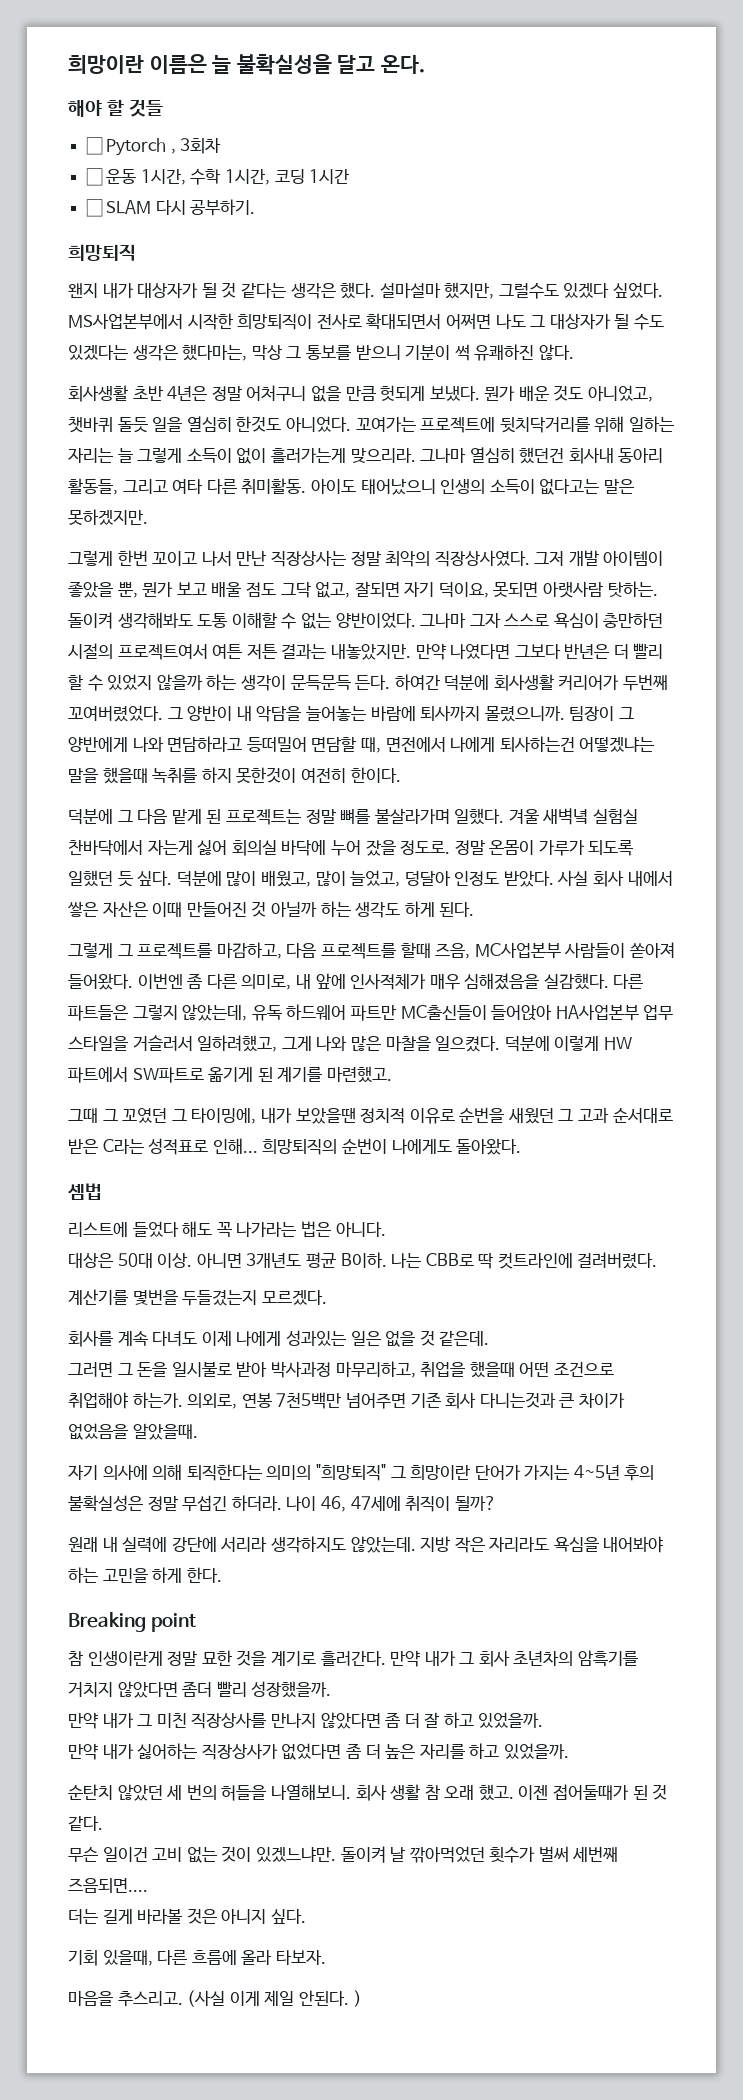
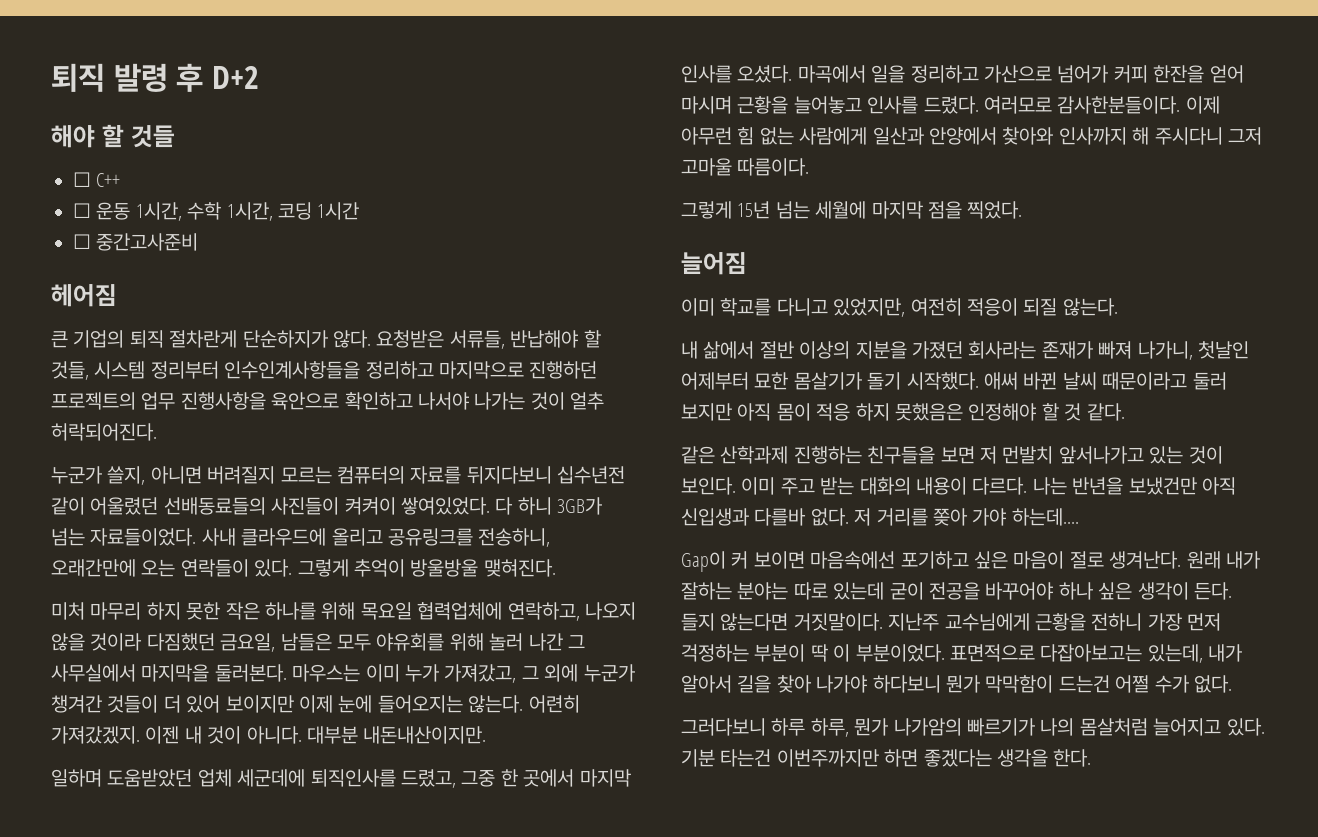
- 희망이란 이름은 늘 불확실성을 달고 온다.
+ 퇴직 발령 후 D+2
- ☐ Pytorch , 3회차
+ ☐ C++
- ☐ SLAM 다시 공부하기.
- 희망퇴직
- 왠지 내가 대상자가 될 것 같다는 생각은 했다. 설마설마 했지만, 그럴수도 있겠다 싶었다. MS사업본부에서 시작한 희망퇴직이 전사로 확대되면서 어쩌면 나도 그 대상자가 될 수도 있겠다는 생각은 했다마는, 막상 그 통보를 받으니 기분이 썩 유쾌하진 않다.
- 회사생활 초반 4년은 정말 어처구니 없을 만큼 헛되게 보냈다. 뭔가 배운 것도 아니었고, 챗바퀴 돌듯 일을 열심히 한것도 아니었다. 꼬여가는 프로젝트에 뒷치닥거리를 위해 일하는 자리는 늘 그렇게 소득이 없이 흘러가는게 맞으리라. 그나마 열심히 했던건 회사내 동아리 활동들, 그리고 여타 다른 취미활동. 아이도 태어났으니 인생의 소득이 없다고는 말은 못하겠지만.
- 그렇게 한번 꼬이고 나서 만난 직장상사는 정말 최악의 직장상사였다. 그저 개발 아이템이 좋았을 뿐, 뭔가 보고 배울 점도 그닥 없고, 잘되면 자기 덕이요, 못되면 아랫사람 탓하는. 돌이켜 생각해봐도 도통 이해할 수 없는 양반이었다. 그나마 그자 스스로 욕심이 충만하던 시절의 프로젝트여서 여튼 저튼 결과는 내놓았지만. 만약 나였다면 그보다 반년은 더 빨리 할 수 있었지 않을까 하는 생각이 문득문득 든다. 하여간 덕분에 회사생활 커리어가 두번째 꼬여버렸었다. 그 양반이 내 악담을 늘어놓는 바람에 퇴사까지 몰렸으니까. 팀장이 그 양반에게 나와 면담하라고 등떠밀어 면담할 때, 면전에서 나에게 퇴사하는건 어떻겠냐는 말을 했을때 녹취를 하지 못한것이 여전히 한이다.
- 덕분에 그 다음 맡게 된 프로젝트는 정말 뼈를 불살라가며 일했다. 겨울 새벽녘 실험실 찬바닥에서 자는게 싫어 회의실 바닥에 누어 잤을 정도로. 정말 온몸이 가루가 되도록 일했던 듯 싶다. 덕분에 많이 배웠고, 많이 늘었고, 덩달아 인정도 받았다. 사실 회사 내에서 쌓은 자산은 이때 만들어진 것 아닐까 하는 생각도 하게 된다.
- 그렇게 그 프로젝트를 마감하고, 다음 프로젝트를 할때 즈음, MC사업본부 사람들이 쏟아져 들어왔다. 이번엔 좀 다른 의미로, 내 앞에 인사적체가 매우 심해졌음을 실감했다. 다른 파트들은 그렇지 않았는데, 유독 하드웨어 파트만 MC출신들이 들어앉아 HA사업본부 업무 스타일을 거슬러서 일하려했고, 그게 나와 많은 마찰을 일으켰다. 덕분에 이렇게 HW 파트에서 SW파트로 옮기게 된 계기를 마련했고.
- 그때 그 꼬였던 그 타이밍에, 내가 보았을땐 정치적 이유로 순번을 새웠던 그 고과 순서대로 받은 C라는 성적표로 인해... 희망퇴직의 순번이 나에게도 돌아왔다.
- 셈법
- 리스트에 들었다 해도 꼭 나가라는 법은 아니다.
- 대상은 50대 이상. 아니면 3개년도 평균 B이하. 나는 CBB로 딱 컷트라인에 걸려버렸다.
- 계산기를 몇번을 두들겼는지 모르겠다.
- 회사를 계속 다녀도 이제 나에게 성과있는 일은 없을 것 같은데.
- 그러면 그 돈을 일시불로 받아 박사과정 마무리하고, 취업을 했을때 어떤 조건으로 취업해야 하는가. 의외로, 연봉 7천5백만 넘어주면 기존 회사 다니는것과 큰 차이가 없었음을 알았을때.
- 자기 의사에 의해 퇴직한다는 의미의 "희망퇴직" 그 희망이란 단어가 가지는 4~5년 후의 불확실성은 정말 무섭긴 하더라. 나이 46, 47세에 취직이 될까?
- 원래 내 실력에 강단에 서리라 생각하지도 않았는데. 지방 작은 자리라도 욕심을 내어봐야 하는 고민을 하게 한다.
- Breaking point
- 참 인생이란게 정말 묘한 것을 계기로 흘러간다. 만약 내가 그 회사 초년차의 암흑기를 거치지 않았다면 좀더 빨리 성장했을까.
- 만약 내가 그 미친 직장상사를 만나지 않았다면 좀 더 잘 하고 있었을까.
- 만약 내가 싫어하는 직장상사가 없었다면 좀 더 높은 자리를 하고 있었을까.
- 순탄치 않았던 세 번의 허들을 나열해보니. 회사 생활 참 오래 했고. 이젠 접어둘때가 된 것 같다.
- 무슨 일이건 고비 없는 것이 있겠느냐만. 돌이켜 날 깎아먹었던 횟수가 벌써 세번째 즈음되면....
- 더는 길게 바라볼 것은 아니지 싶다.
- 기회 있을때, 다른 흐름에 올라 타보자.
- 마음을 추스리고. (사실 이게 제일 안된다. )
+ ☐ 중간고사준비
+ 헤어짐
+ 큰 기업의 퇴직 절차란게 단순하지가 않다. 요청받은 서류들, 반납해야 할 것들, 시스템 정리부터 인수인계사항들을 정리하고 마지막으로 진행하던 프로젝트의 업무 진행사항을 육안으로 확인하고 나서야 나가는 것이 얼추 허락되어진다.
+ 누군가 쓸지, 아니면 버려질지 모르는 컴퓨터의 자료를 뒤지다보니 십수년전 같이 어울렸던 선배동료들의 사진들이 켜켜이 쌓여있었다. 다 하니 3GB가 넘는 자료들이었다. 사내 클라우드에 올리고 공유링크를 전송하니, 오래간만에 오는 연락들이 있다. 그렇게 추억이 방울방울 맺혀진다.
+ 미처 마무리 하지 못한 작은 하나를 위해 목요일 협력업체에 연락하고, 나오지 않을 것이라 다짐했던 금요일, 남들은 모두 야유회를 위해 놀러 나간 그 사무실에서 마지막을 둘러본다. 마우스는 이미 누가 가져갔고, 그 외에 누군가 챙겨간 것들이 더 있어 보이지만 이제 눈에 들어오지는 않는다. 어련히 가져갔겠지. 이젠 내 것이 아니다. 대부분 내돈내산이지만.
+ 일하며 도움받았던 업체 세군데에 퇴직인사를 드렸고, 그중 한 곳에서 마지막 인사를 오셨다. 마곡에서 일을 정리하고 가산으로 넘어가 커피 한잔을 얻어 마시며 근황을 늘어놓고 인사를 드렸다. 여러모로 감사한분들이다. 이제 아무런 힘 없는 사람에게 일산과 안양에서 찾아와 인사까지 해 주시다니 그저 고마울 따름이다.
+ 그렇게 15년 넘는 세월에 마지막 점을 찍었다.
+ 늘어짐
+ 이미 학교를 다니고 있었지만, 여전히 적응이 되질 않는다.
+ 내 삶에서 절반 이상의 지분을 가졌던 회사라는 존재가 빠져 나가니, 첫날인 어제부터 묘한 몸살기가 돌기 시작했다. 애써 바뀐 날씨 때문이라고 둘러 보지만 아직 몸이 적응 하지 못했음은 인정해야 할 것 같다.
+ 같은 산학과제 진행하는 친구들을 보면 저 먼발치 앞서나가고 있는 것이 보인다. 이미 주고 받는 대화의 내용이 다르다. 나는 반년을 보냈건만 아직 신입생과 다를바 없다. 저 거리를 쫒아 가야 하는데....
+ Gap이 커 보이면 마음속에선 포기하고 싶은 마음이 절로 생겨난다. 원래 내가 잘하는 분야는 따로 있는데 굳이 전공을 바꾸어야 하나 싶은 생각이 든다. 들지 않는다면 거짓말이다. 지난주 교수님에게 근황을 전하니 가장 먼저 걱정하는 부분이 딱 이 부분이었다. 표면적으로 다잡아보고는 있는데, 내가 알아서 길을 찾아 나가야 하다보니 뭔가 막막함이 드는건 어쩔 수가 없다.
+ 그러다보니 하루 하루, 뭔가 나가암의 빠르기가 나의 몸살처럼 늘어지고 있다. 기분 타는건 이번주까지만 하면 좋겠다는 생각을 한다.

